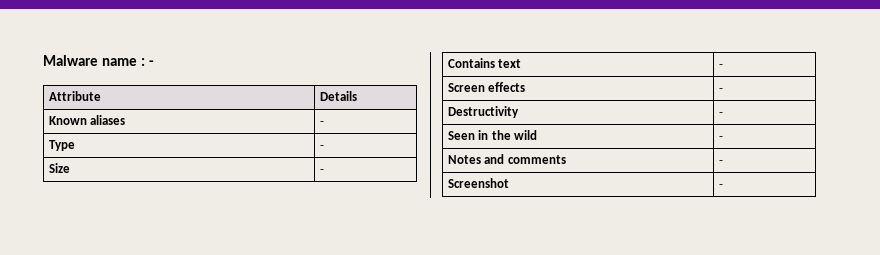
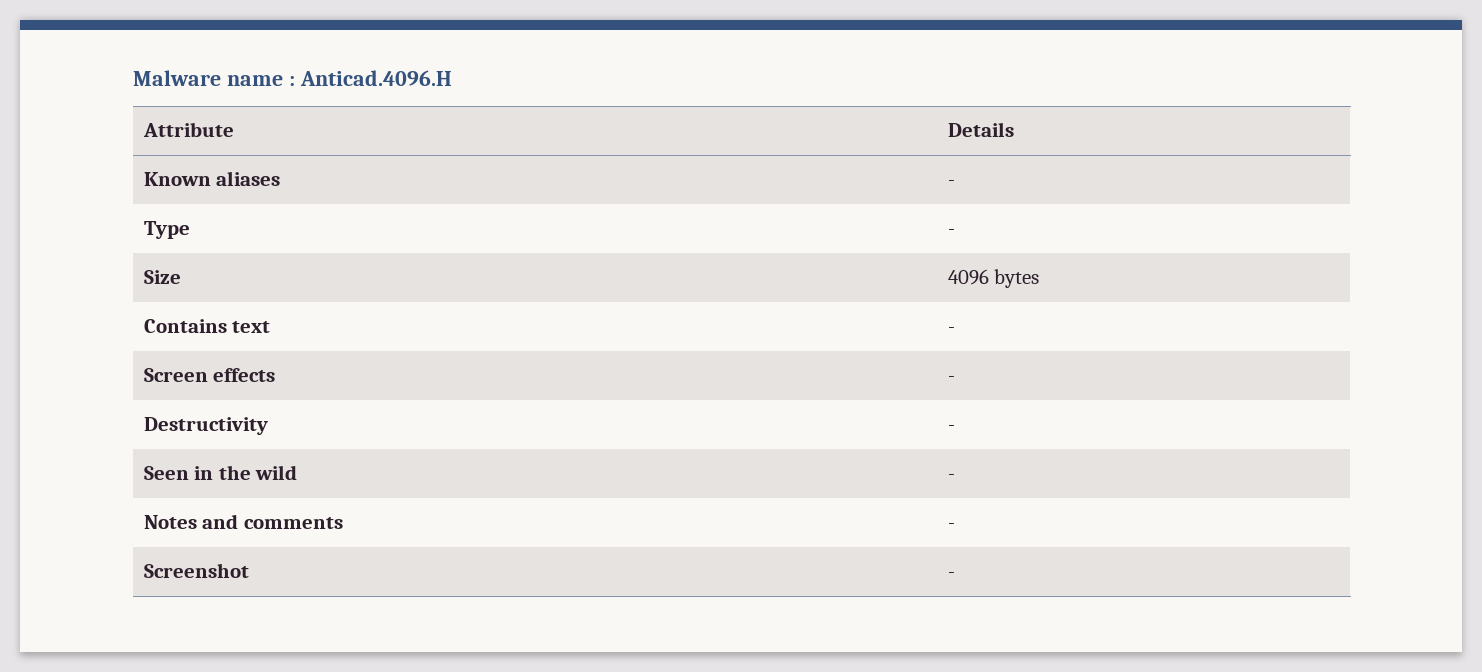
- Malware name : -
+ Malware name : Anticad.4096.H
- Size | -
+ Size | 4096 bytes

